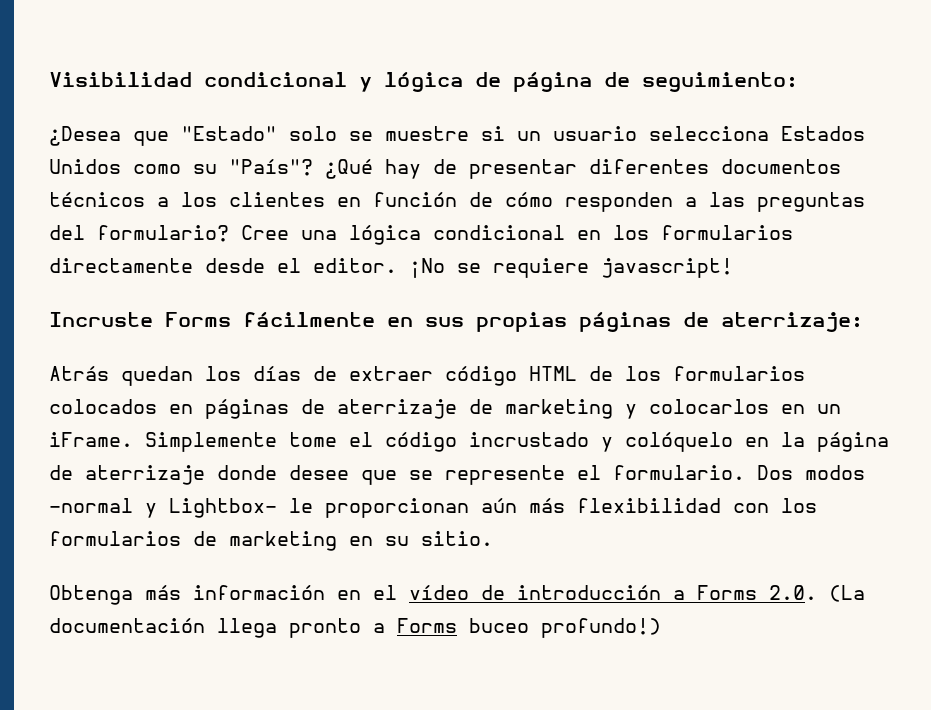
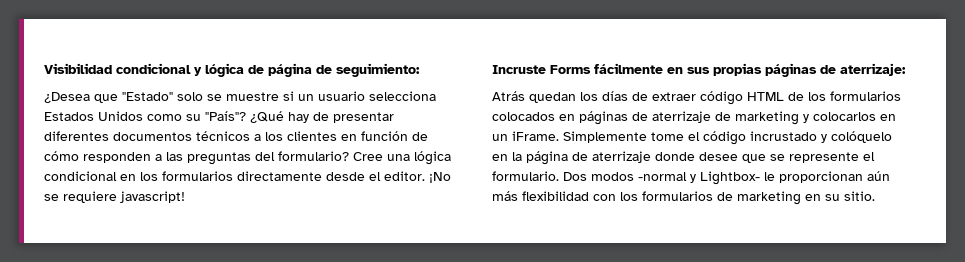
- Obtenga más información en el vídeo de introducción a Forms 2.0. (La documentación llega pronto a Forms buceo profundo!)

